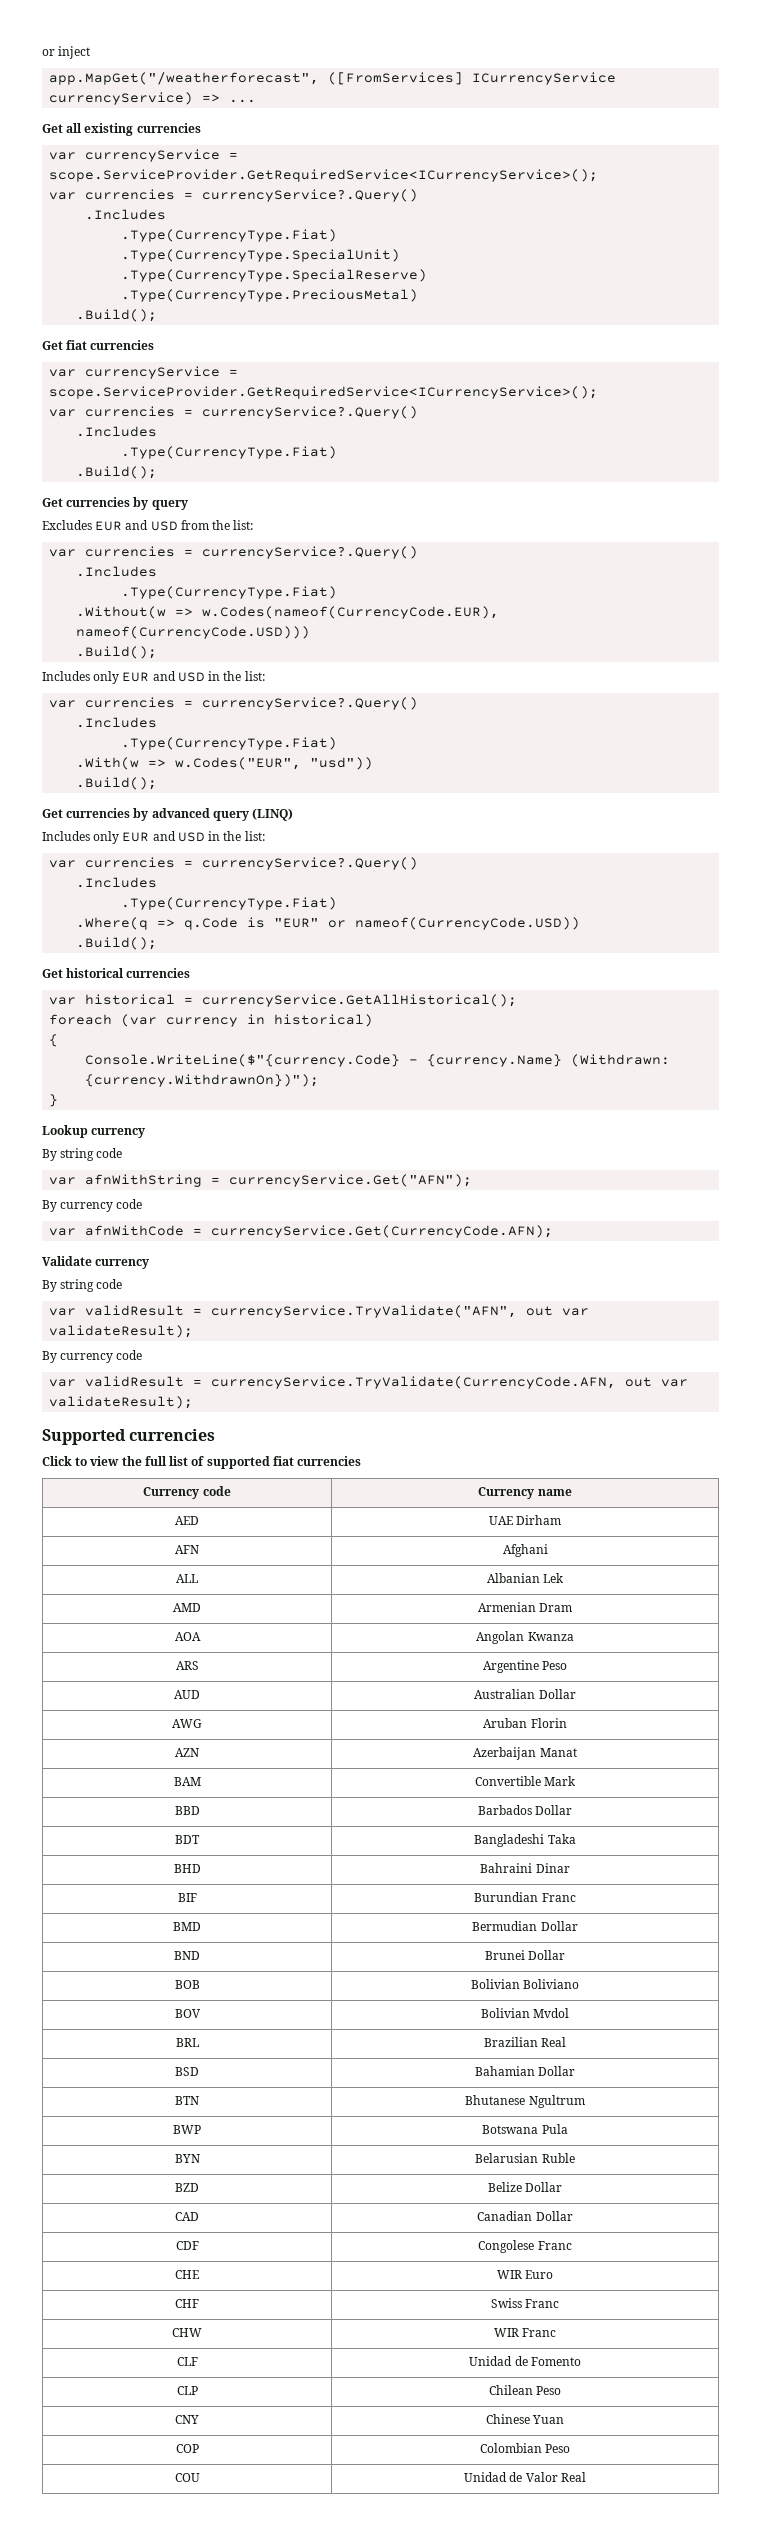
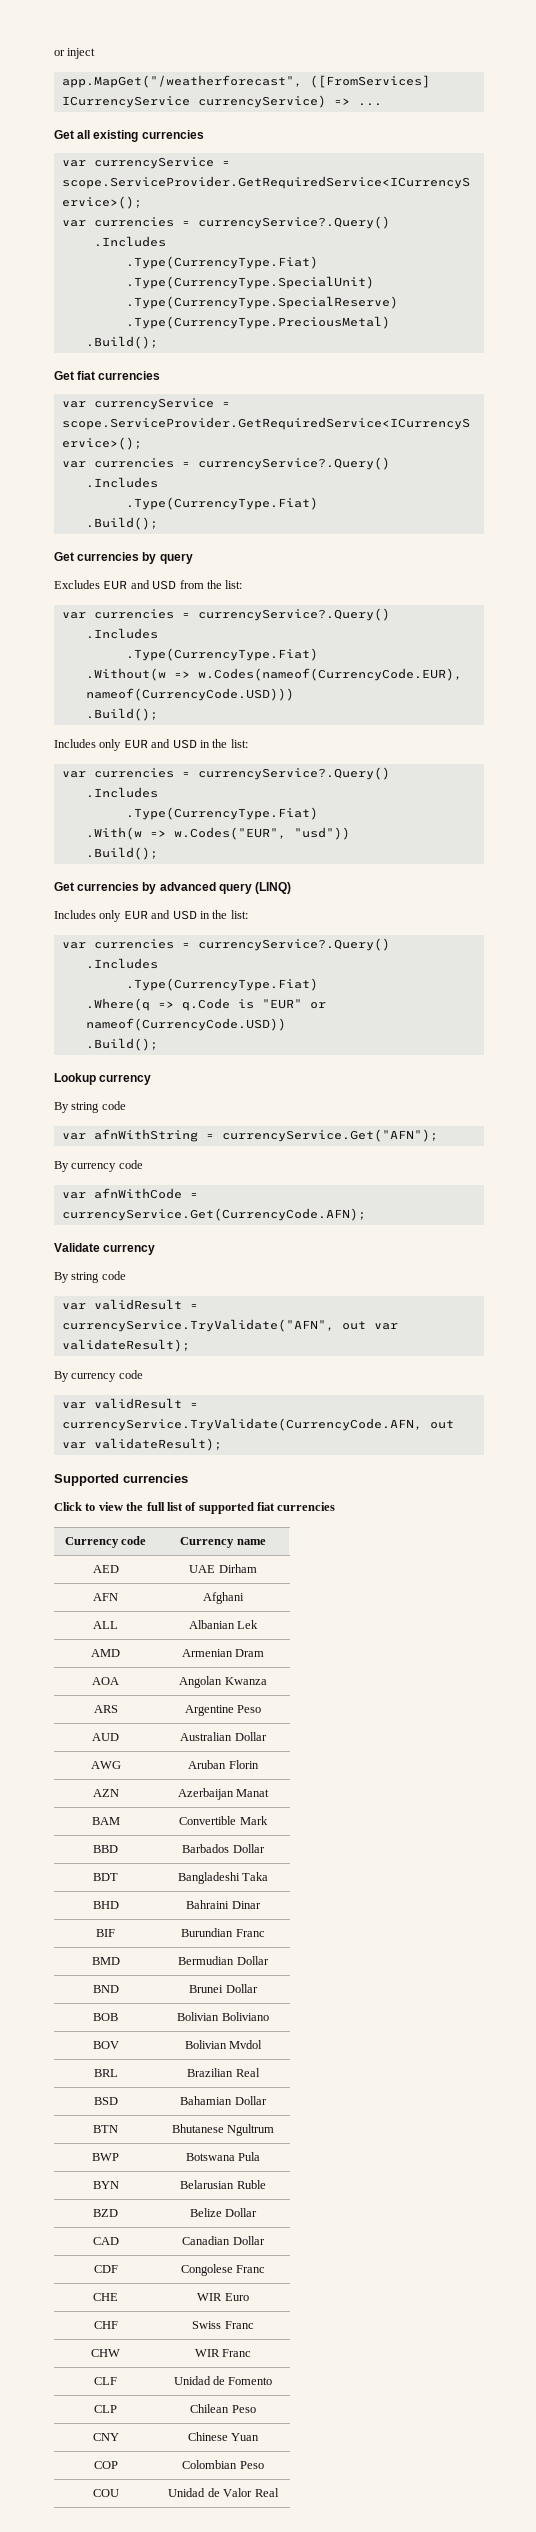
- Get historical currencies
- var historical = currencyService.GetAllHistorical();
- foreach (var currency in historical)
- {
- Console.WriteLine($"{currency.Code} - {currency.Name} (Withdrawn: {currency.WithdrawnOn})");
- }

